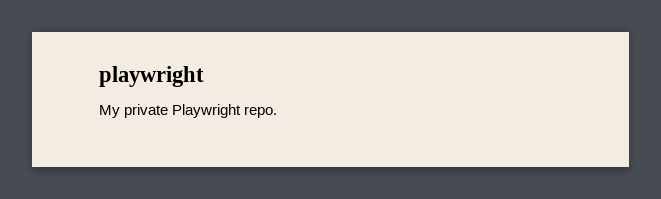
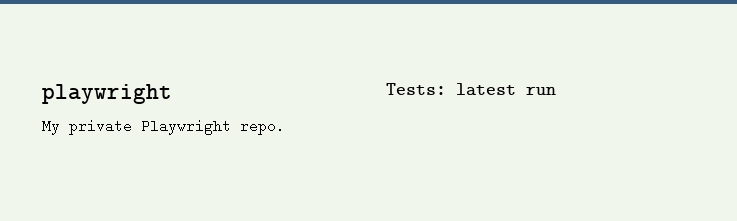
+ Tests: latest run

